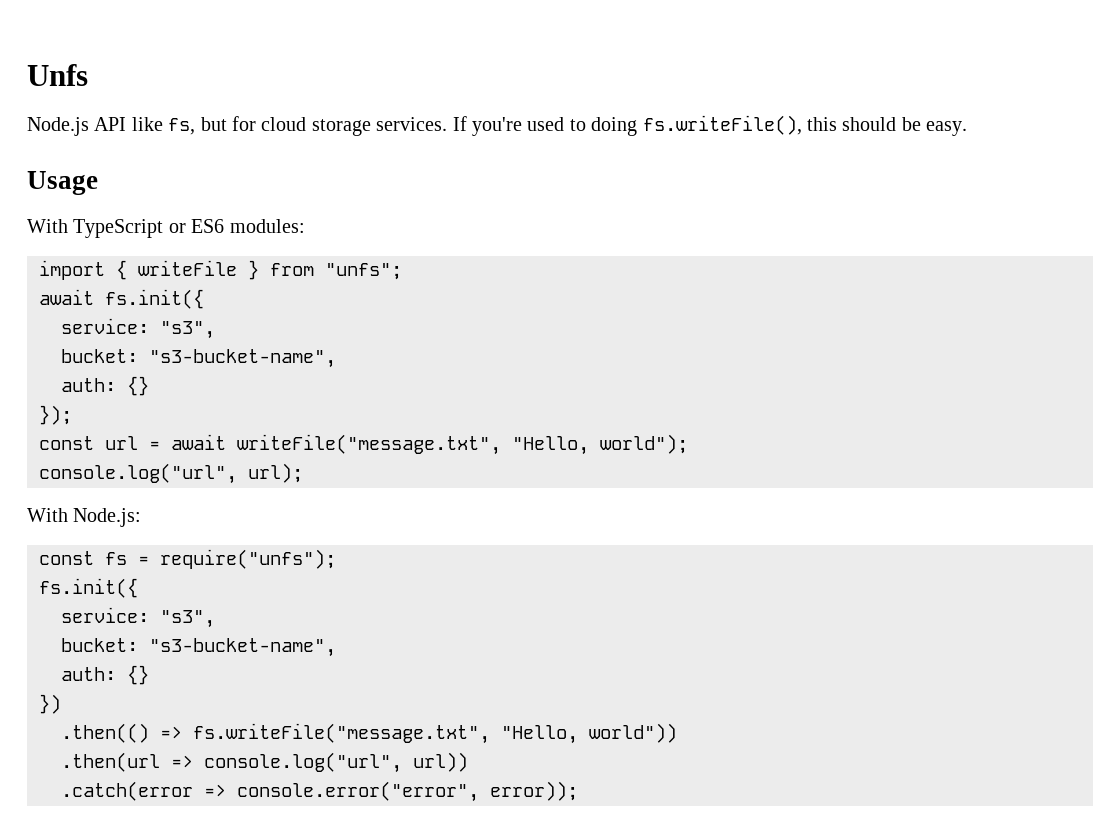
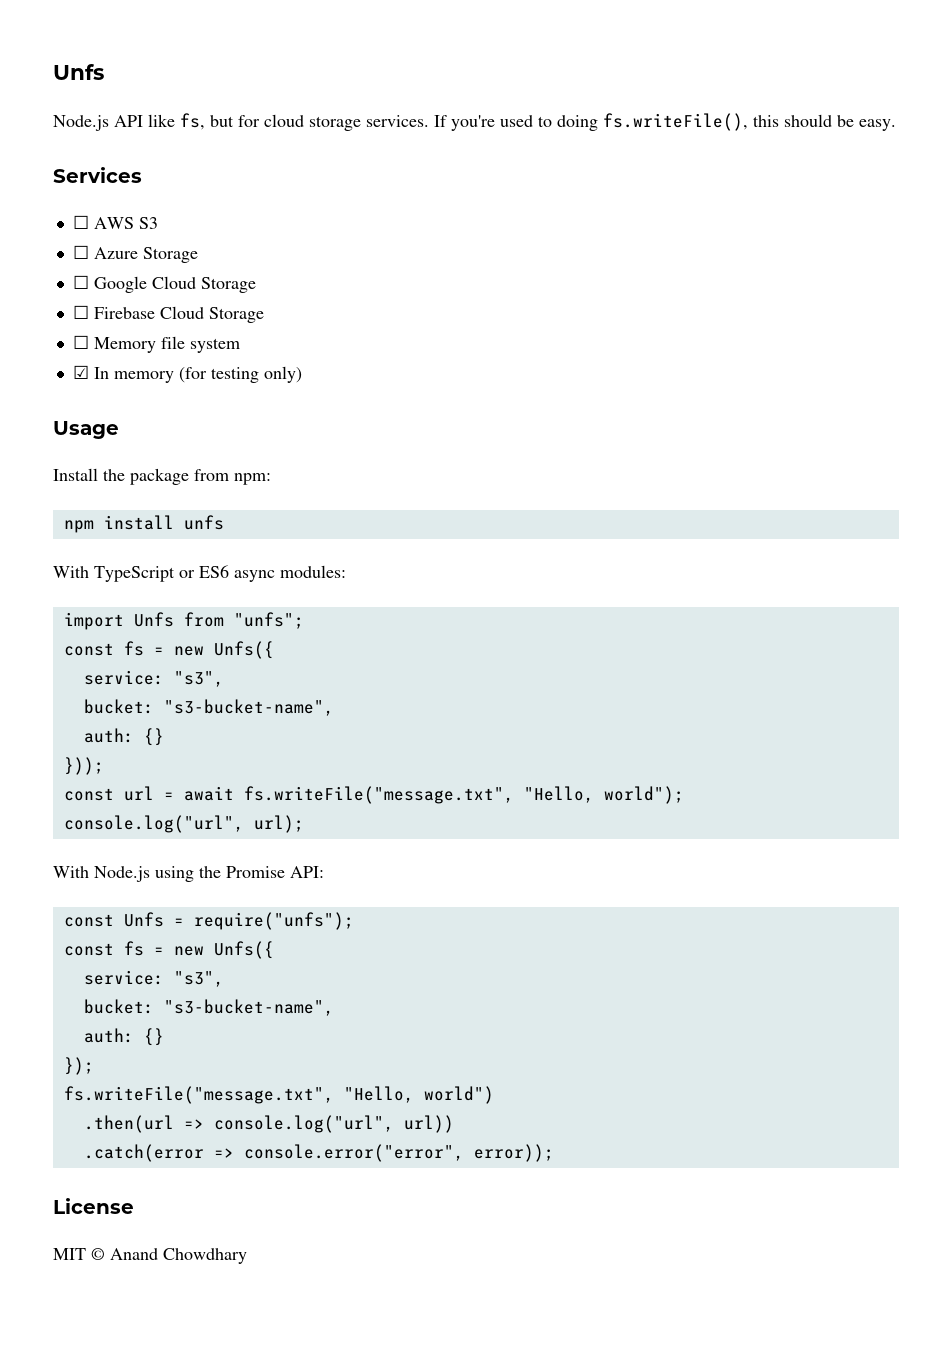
+ Services
+ ☐ AWS S3
+ ☐ Azure Storage
+ ☐ Google Cloud Storage
+ ☐ Firebase Cloud Storage
+ ☐ Memory file system
+ ☑ In memory (for testing only)
  Usage
+ Install the package from npm:
+ npm install unfs
- With TypeScript or ES6 modules:
+ With TypeScript or ES6 async modules:
- import { writeFile } from "unfs";
- await fs.init({
+ import Unfs from "unfs";
+ const fs = new Unfs({
+ service: "s3",
+ bucket: "s3-bucket-name",
+ auth: {}
+ }));
+ const url = await fs.writeFile("message.txt", "Hello, world");
+ console.log("url", url);
+ With Node.js using the Promise API:
+ const Unfs = require("unfs");
+ const fs = new Unfs({
- const url = await writeFile("message.txt", "Hello, world");
- console.log("url", url);
- With Node.js:
- const fs = require("unfs");
- fs.init({
- service: "s3",
- bucket: "s3-bucket-name",
- auth: {}
- })
- .then(() => fs.writeFile("message.txt", "Hello, world"))
+ fs.writeFile("message.txt", "Hello, world")
+ License
+ MIT © Anand Chowdhary

